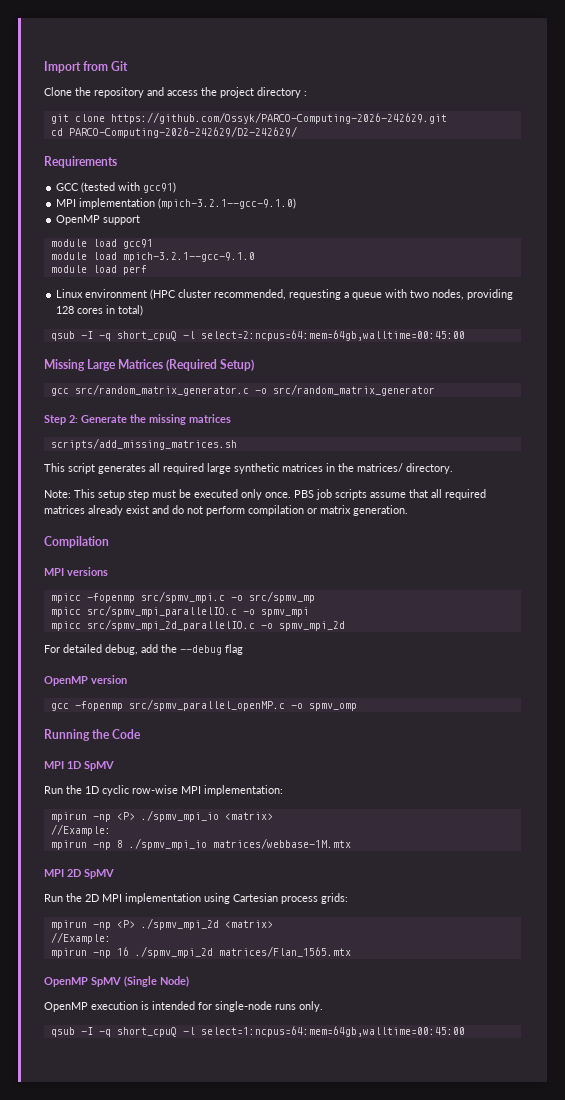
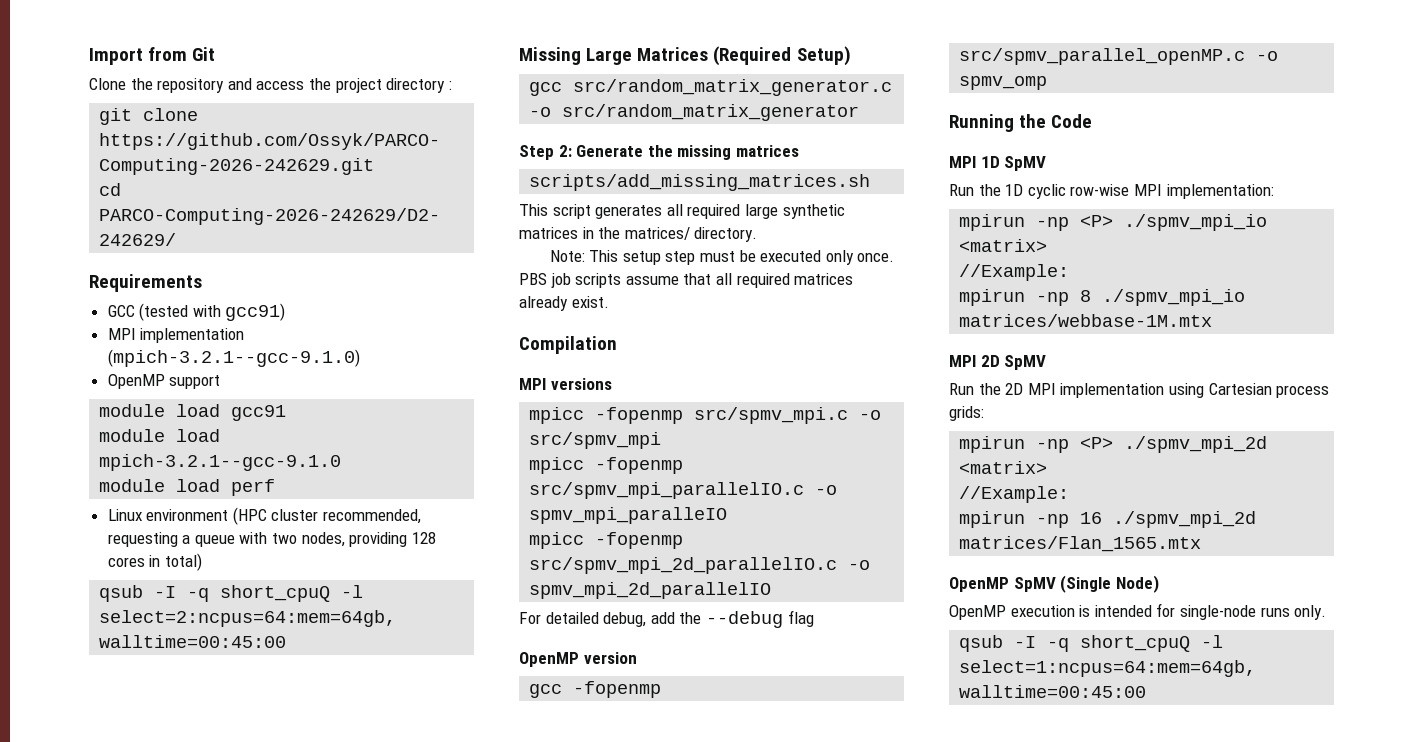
- PBS job scripts assume that all required matrices already exist and do not perform compilation or matrix generation.
+ PBS job scripts assume that all required matrices already exist.
- mpicc -fopenmp src/spmv_mpi.c -o src/spmv_mp
- mpicc src/spmv_mpi_parallelIO.c -o spmv_mpi
- mpicc src/spmv_mpi_2d_parallelIO.c -o spmv_mpi_2d
+ mpicc -fopenmp src/spmv_mpi.c -o src/spmv_mpi
+ mpicc -fopenmp src/spmv_mpi_parallelIO.c -o spmv_mpi_paralleIO
+ mpicc -fopenmp src/spmv_mpi_2d_parallelIO.c -o spmv_mpi_2d_parallelIO

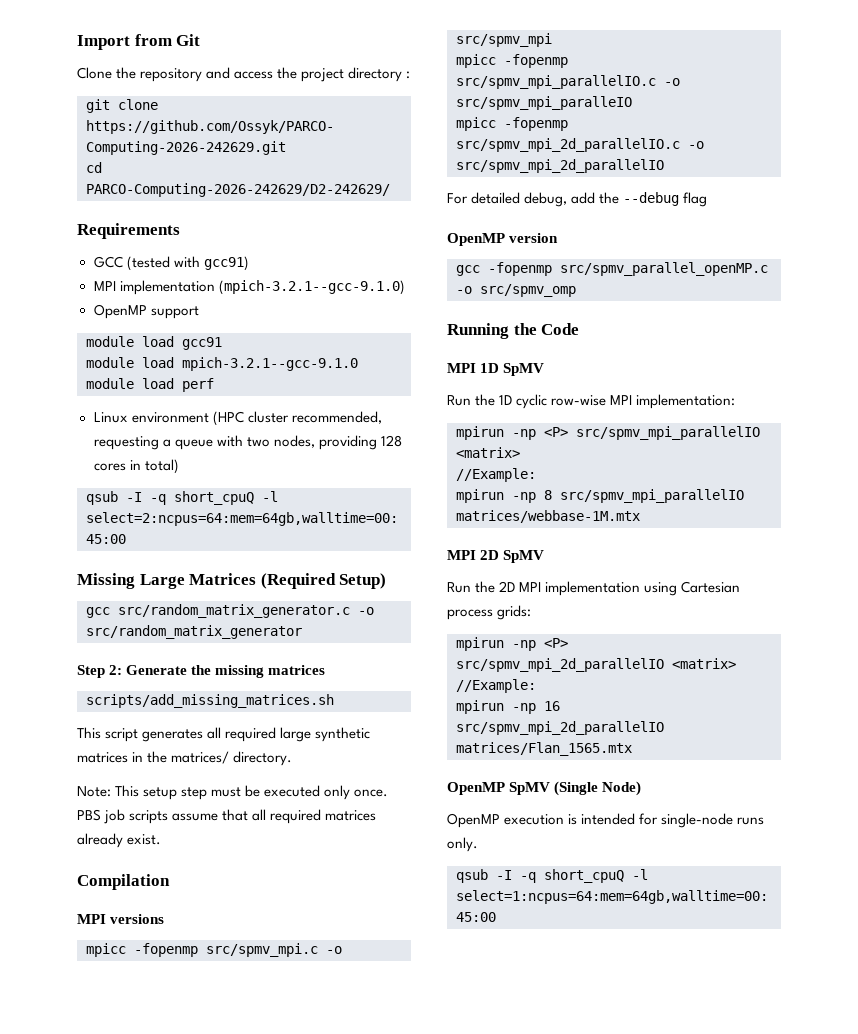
- mpicc -fopenmp src/spmv_mpi_parallelIO.c -o spmv_mpi_paralleIO
+ mpicc -fopenmp src/spmv_mpi_parallelIO.c -o src/spmv_mpi_paralleIO
- mpicc -fopenmp src/spmv_mpi_2d_parallelIO.c -o spmv_mpi_2d_parallelIO
+ mpicc -fopenmp src/spmv_mpi_2d_parallelIO.c -o src/spmv_mpi_2d_parallelIO
- gcc -fopenmp src/spmv_parallel_openMP.c -o spmv_omp
+ gcc -fopenmp src/spmv_parallel_openMP.c -o src/spmv_omp
- mpirun -np <P> ./spmv_mpi_io <matrix>
+ mpirun -np <P> src/spmv_mpi_parallelIO <matrix>
- mpirun -np 8 ./spmv_mpi_io matrices/webbase-1M.mtx
+ mpirun -np 8 src/spmv_mpi_parallelIO matrices/webbase-1M.mtx
- mpirun -np <P> ./spmv_mpi_2d <matrix>
+ mpirun -np <P> src/spmv_mpi_2d_parallelIO <matrix>
- mpirun -np 16 ./spmv_mpi_2d matrices/Flan_1565.mtx
+ mpirun -np 16 src/spmv_mpi_2d_parallelIO matrices/Flan_1565.mtx

